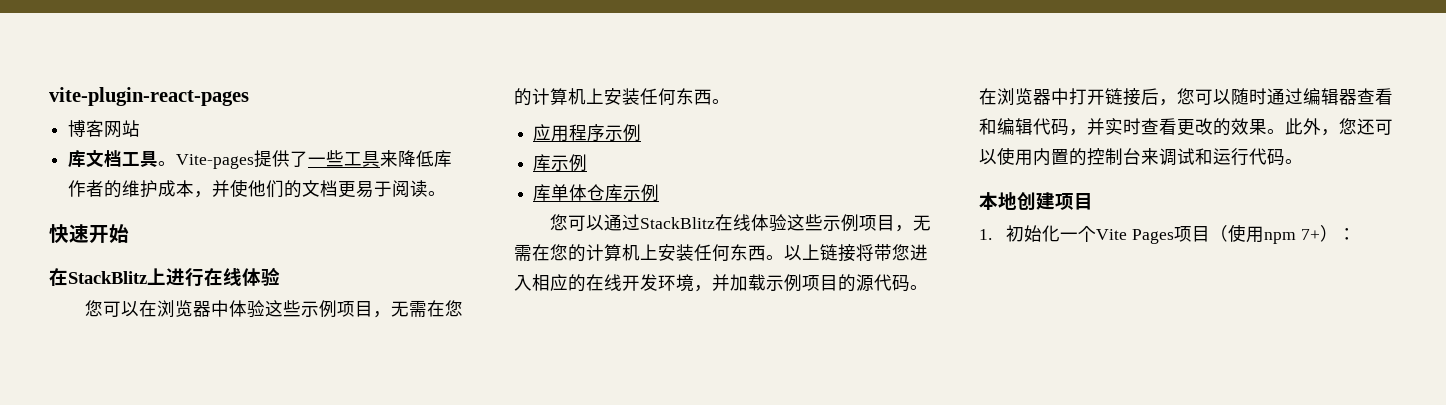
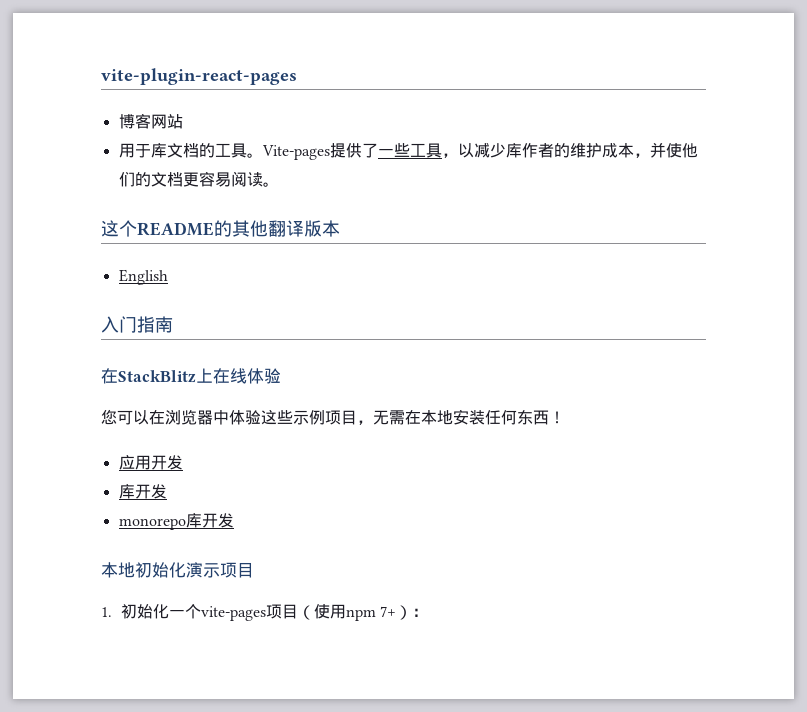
- 库文档工具。
+ 用于库文档的工具。
- Vite-pages提供了一些工具来降低库作者的维护成本，并使他们的文档更易于阅读。
+ Vite-pages提供了一些工具，以减少库作者的维护成本，并使他们的文档更容易阅读。
- 快速开始
+ 这个README的其他翻译版本
+ English
+ 入门指南
- 在StackBlitz上进行在线体验
+ 在StackBlitz上在线体验
- 您可以在浏览器中体验这些示例项目，无需在您的计算机上安装任何东西。
+ 您可以在浏览器中体验这些示例项目，无需在本地安装任何东西！
- 应用程序示例
- 库示例
- 库单体仓库示例
- 您可以通过StackBlitz在线体验这些示例项目，无需在您的计算机上安装任何东西。以上链接将带您进入相应的在线开发环境，并加载示例项目的源代码。在浏览器中打开链接后，您可以随时通过编辑器查看和编辑代码，并实时查看更改的效果。此外，您还可以使用内置的控制台来调试和运行代码。
- 本地创建项目
+ 应用开发
+ 库开发
+ monorepo库开发
+ 本地初始化演示项目
- 1.初始化一个Vite Pages项目（使用npm 7+）：
+ 1.初始化一个vite-pages项目（使用npm 7+）：

